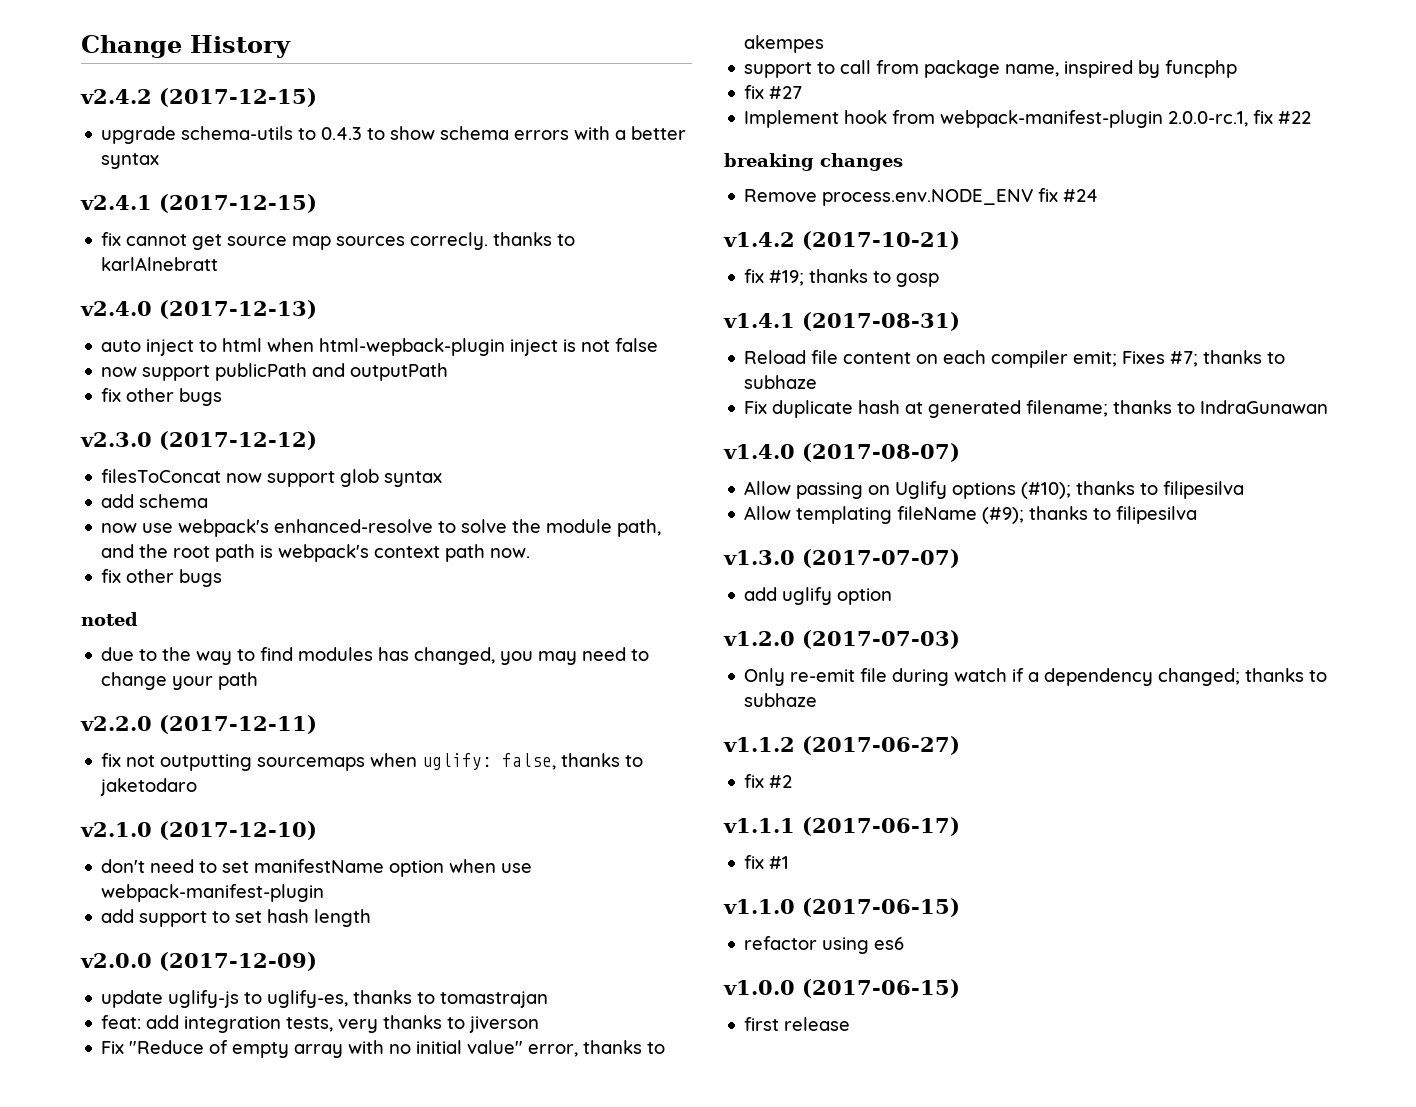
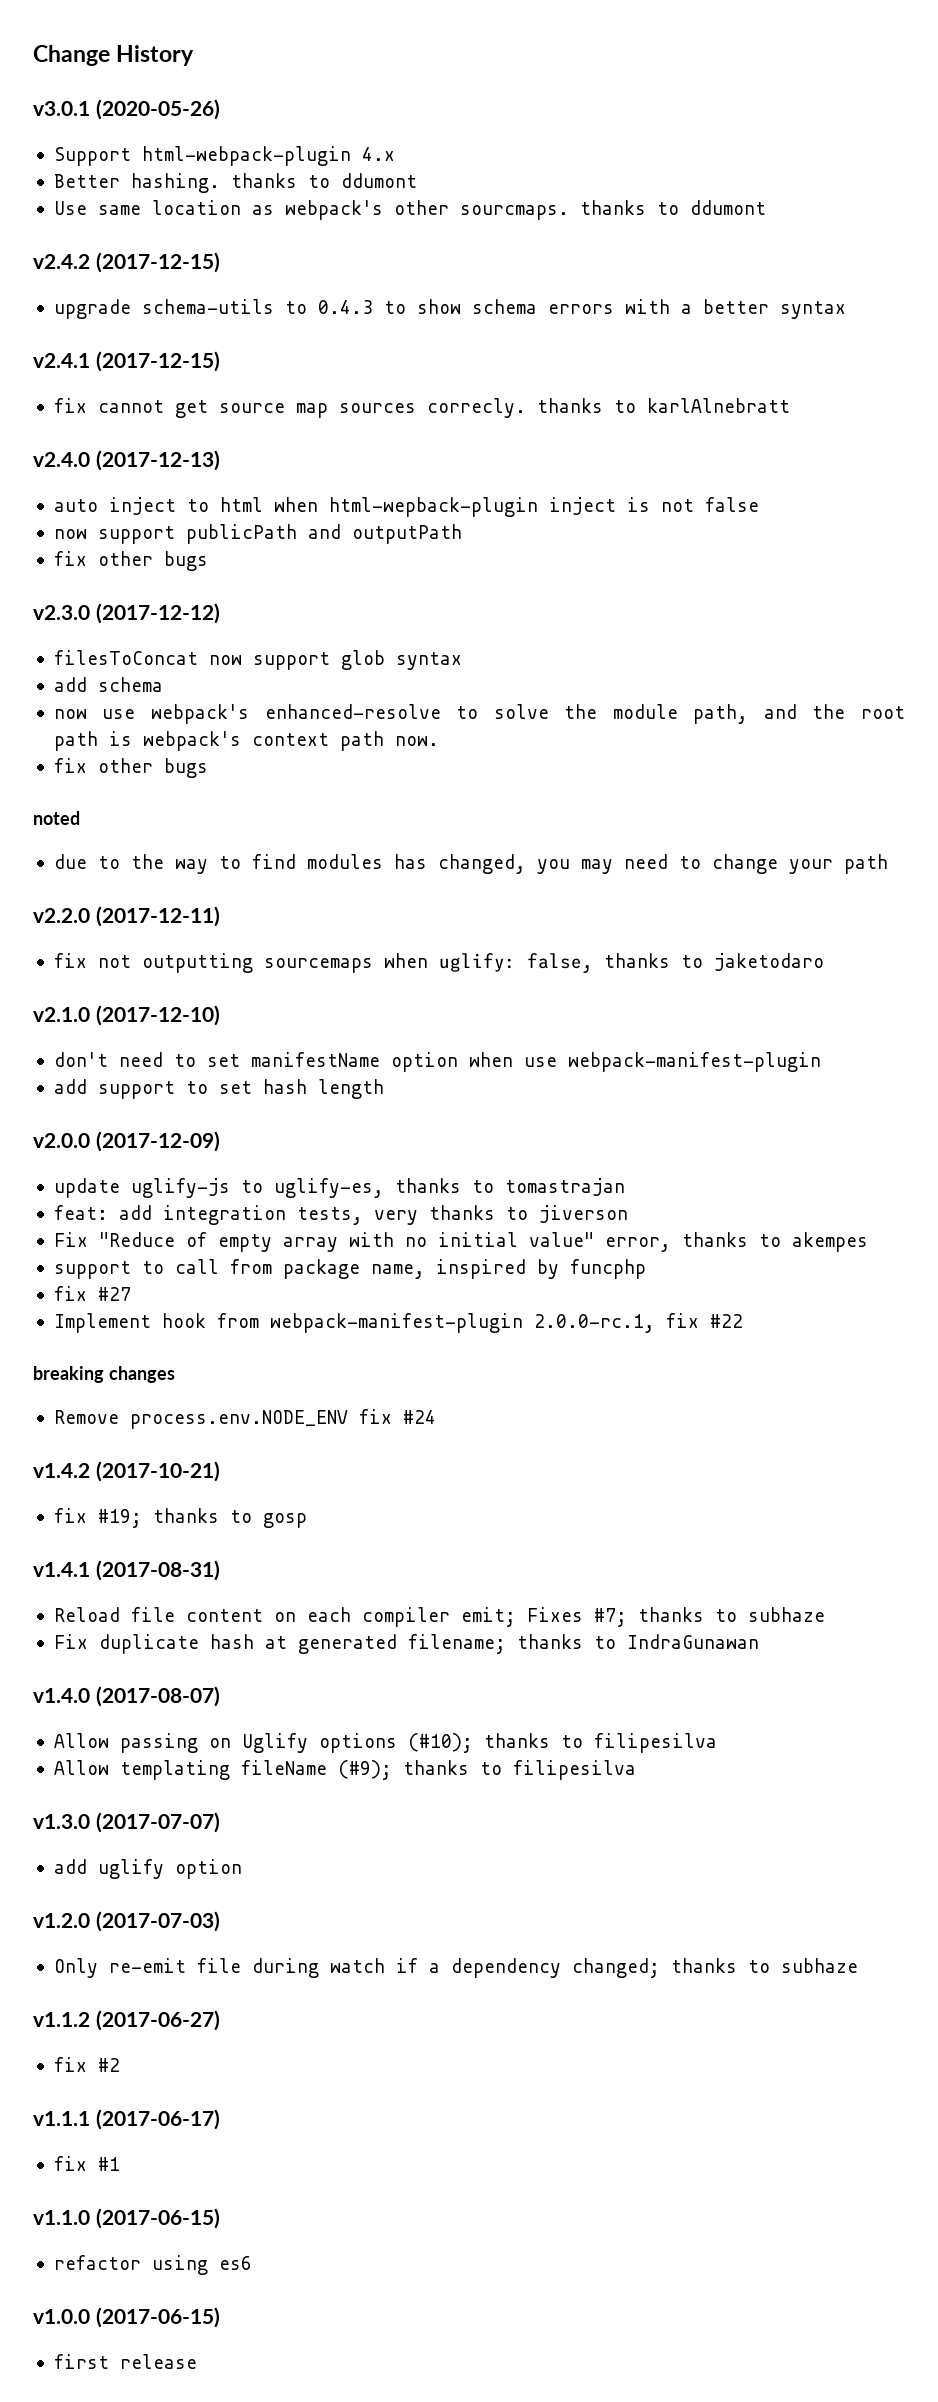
+ v3.0.1 (2020-05-26)
+ Support html-webpack-plugin 4.x
+ Better hashing. thanks to ddumont
+ Use same location as webpack's other sourcmaps. thanks to ddumont

